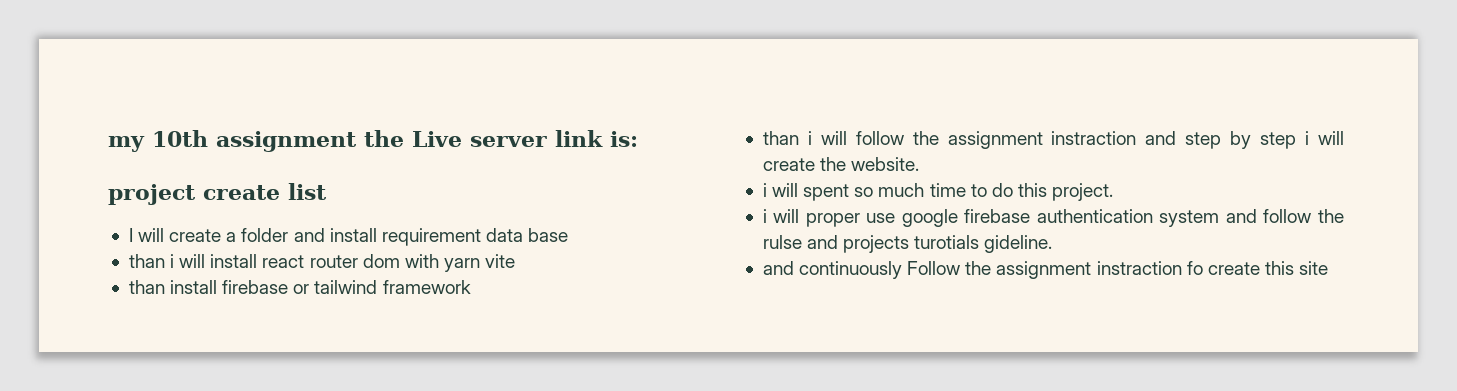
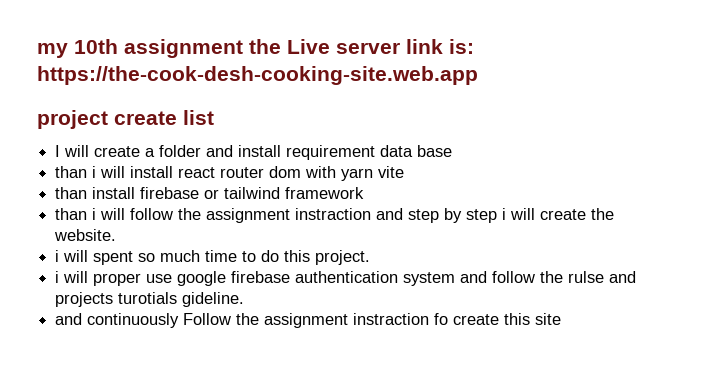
- my 10th assignment the Live server link is:
+ my 10th assignment the Live server link is: https://the-cook-desh-cooking-site.web.app

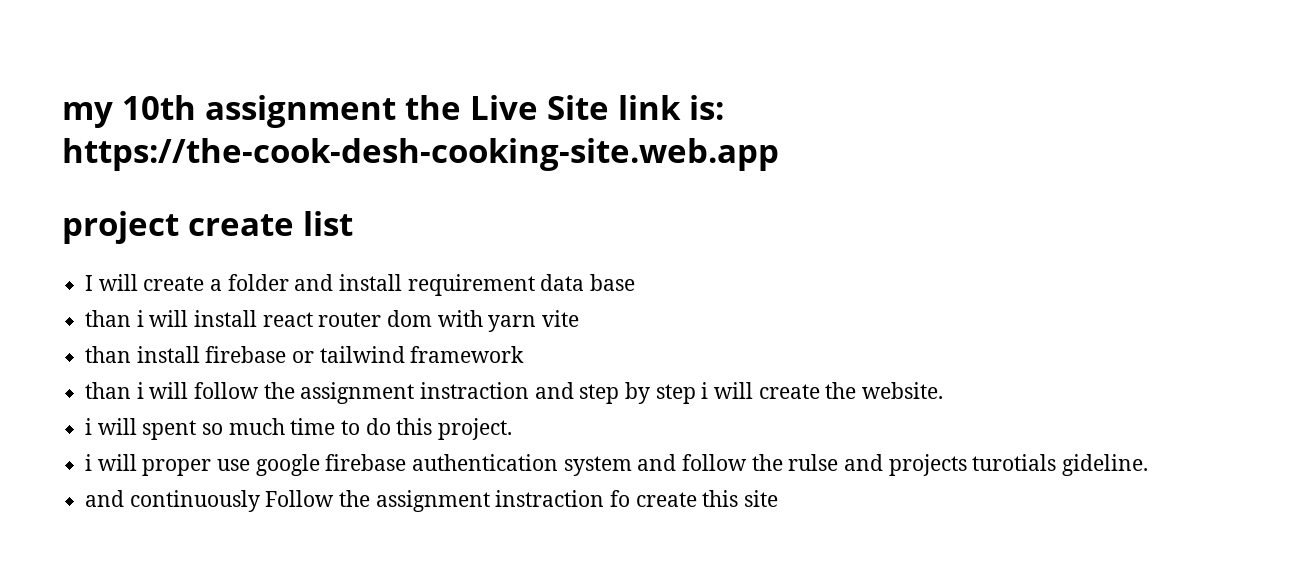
- my 10th assignment the Live server link is: https://the-cook-desh-cooking-site.web.app
+ my 10th assignment the Live Site link is: https://the-cook-desh-cooking-site.web.app

